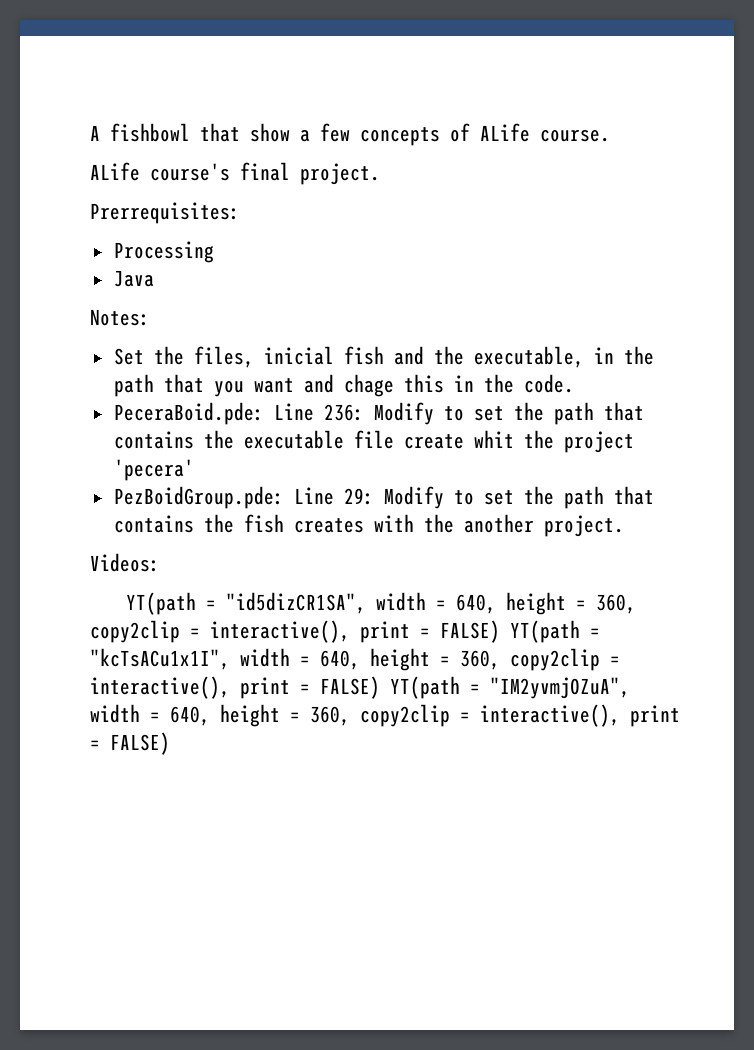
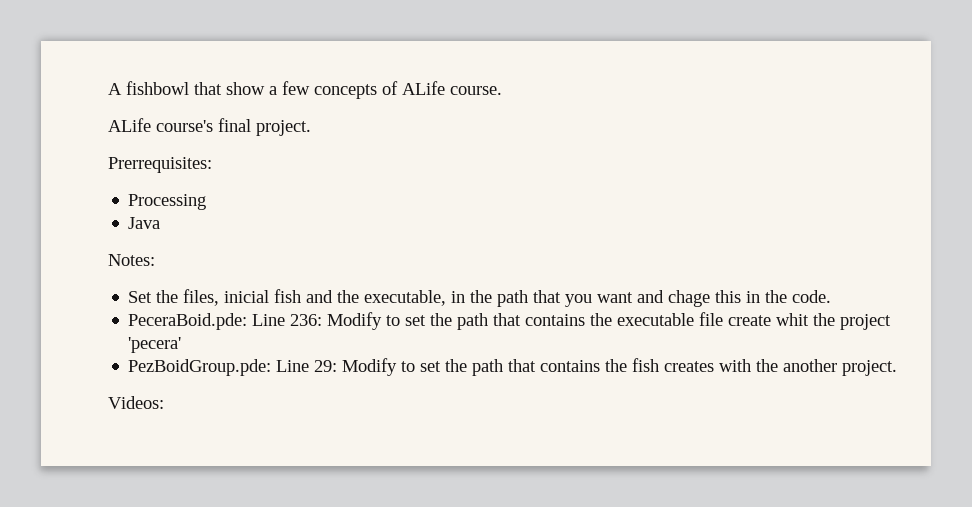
- YT(path = "id5dizCR1SA", width = 640, height = 360, copy2clip = interactive(), print = FALSE) YT(path = "kcTsACu1x1I", width = 640, height = 360, copy2clip = interactive(), print = FALSE) YT(path = "IM2yvmjOZuA", width = 640, height = 360, copy2clip = interactive(), print = FALSE)

